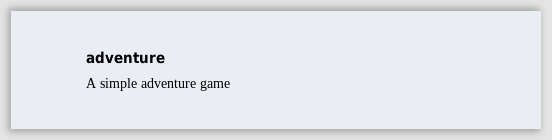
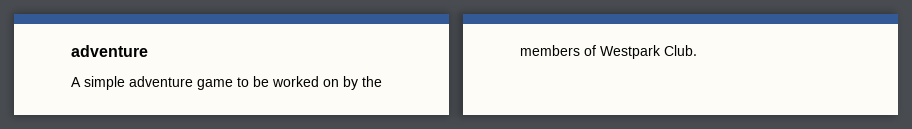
- A simple adventure game
+ A simple adventure game to be worked on by the members of Westpark Club.

